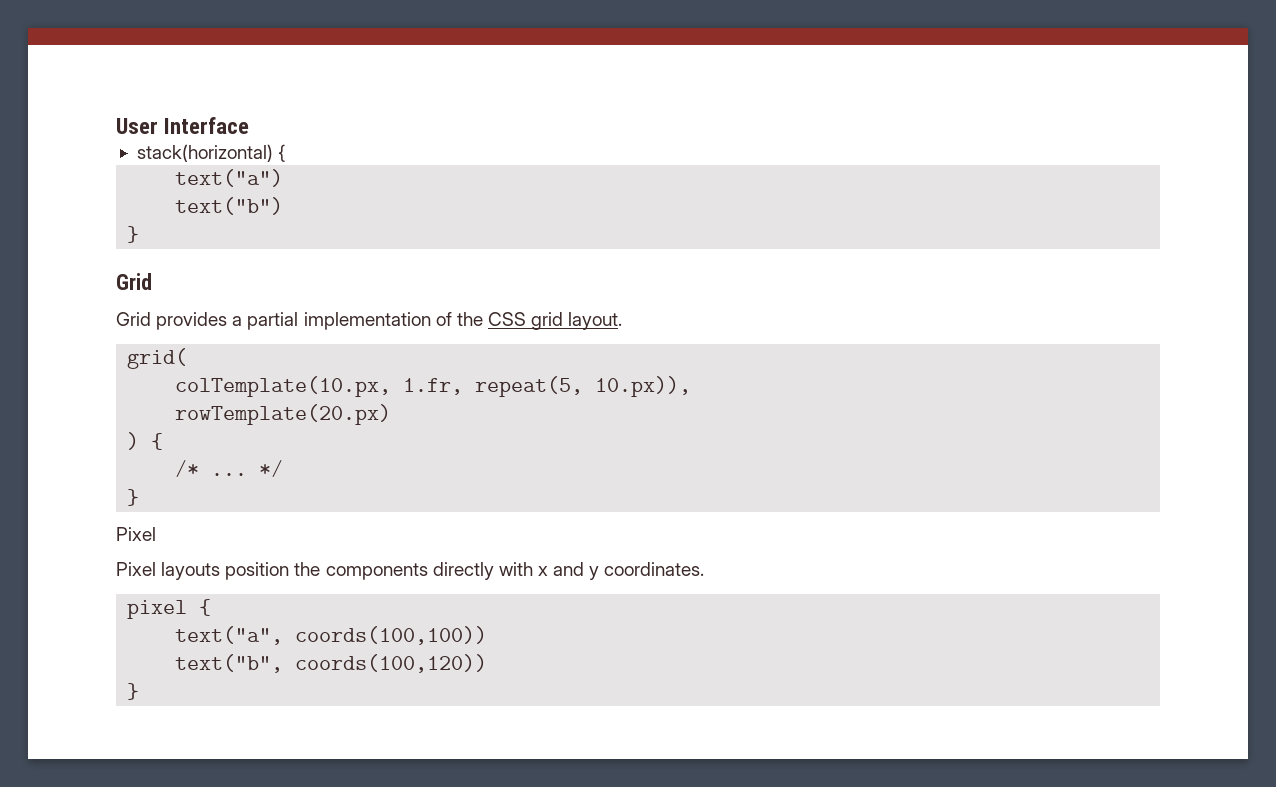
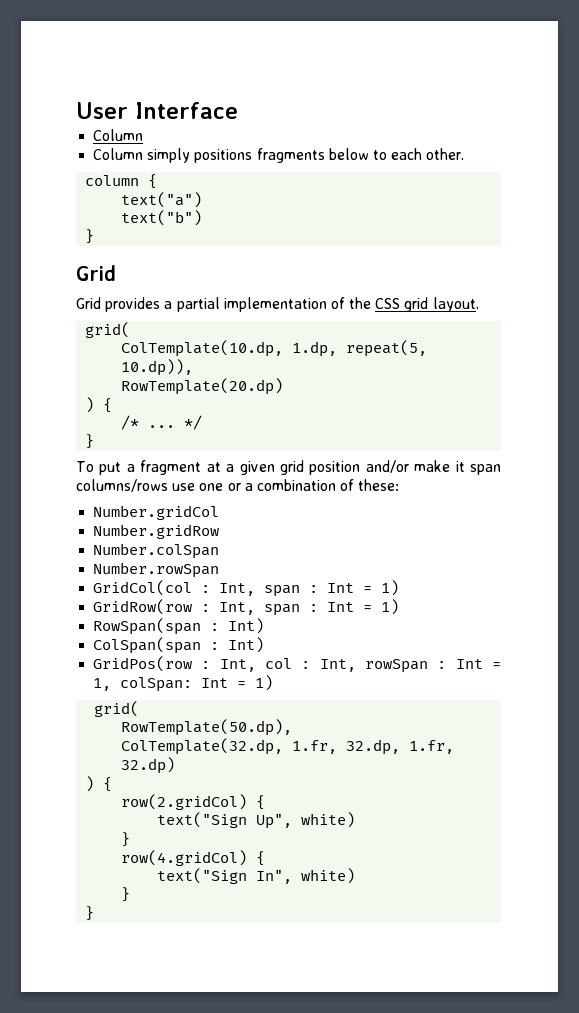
  User Interface
- stack(horizontal) {
+ Column
+ Column simply positions fragments below to each other.
+ column {
- colTemplate(10.px, 1.fr, repeat(5, 10.px)),
- rowTemplate(20.px)
+ ColTemplate(10.dp, 1.dp, repeat(5, 10.dp)),
+ RowTemplate(20.dp)
  */
  }
- Pixel
- Pixel layouts position the components directly with x and y coordinates.
- pixel {
- text("a", coords(100,100))
- text("b", coords(100,120))
+ To put a fragment at a given grid position and/or make it span columns/rows use one or a combination of these:
+ Number.gridCol
+ Number.gridRow
+ Number.colSpan
+ Number.rowSpan
+ GridCol(col : Int, span : Int = 1)
+ GridRow(row : Int, span : Int = 1)
+ RowSpan(span : Int)
+ ColSpan(span : Int)
+ GridPos(row : Int, col : Int, rowSpan : Int = 1, colSpan: Int = 1)
+ grid(
+ RowTemplate(50.dp),
+ ColTemplate(32.dp, 1.fr, 32.dp, 1.fr, 32.dp)
+ ) {
+ row(2.gridCol) {
+ text("Sign Up", white)
+ }
+ row(4.gridCol) {
+ text("Sign In", white)
+ }

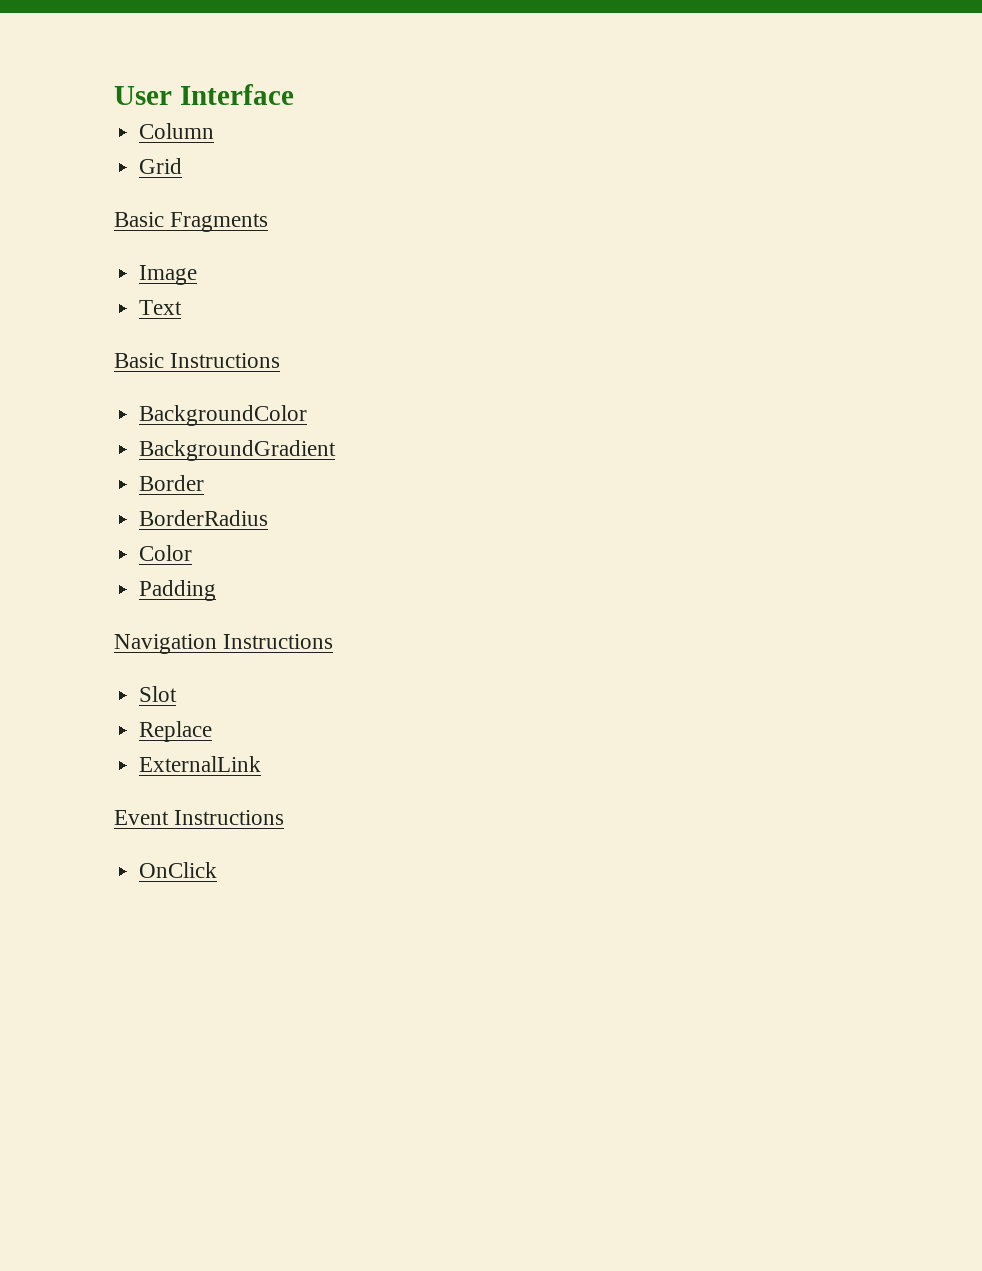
- Column simply positions fragments below to each other.
- column {
- text("a")
- text("b")
- }
  Grid
- Grid provides a partial implementation of the CSS grid layout.
- grid(
- ColTemplate(10.dp, 1.dp, repeat(5, 10.dp)),
- RowTemplate(20.dp)
- ) {
- /* ... */
- }
- To put a fragment at a given grid position and/or make it span columns/rows use one or a combination of these:
- Number.gridCol
- Number.gridRow
- Number.colSpan
- Number.rowSpan
- GridCol(col : Int, span : Int = 1)
- GridRow(row : Int, span : Int = 1)
- RowSpan(span : Int)
- ColSpan(span : Int)
- GridPos(row : Int, col : Int, rowSpan : Int = 1, colSpan: Int = 1)
- grid(
- RowTemplate(50.dp),
- ColTemplate(32.dp, 1.fr, 32.dp, 1.fr, 32.dp)
- ) {
- row(2.gridCol) {
- text("Sign Up", white)
- }
- row(4.gridCol) {
- text("Sign In", white)
- }
- }
+ Basic Fragments
+ Image
+ Text
+ Basic Instructions
+ BackgroundColor
+ BackgroundGradient
+ Border
+ BorderRadius
+ Color
+ Padding
+ Navigation Instructions
+ Slot
+ Replace
+ ExternalLink
+ Event Instructions
+ OnClick

